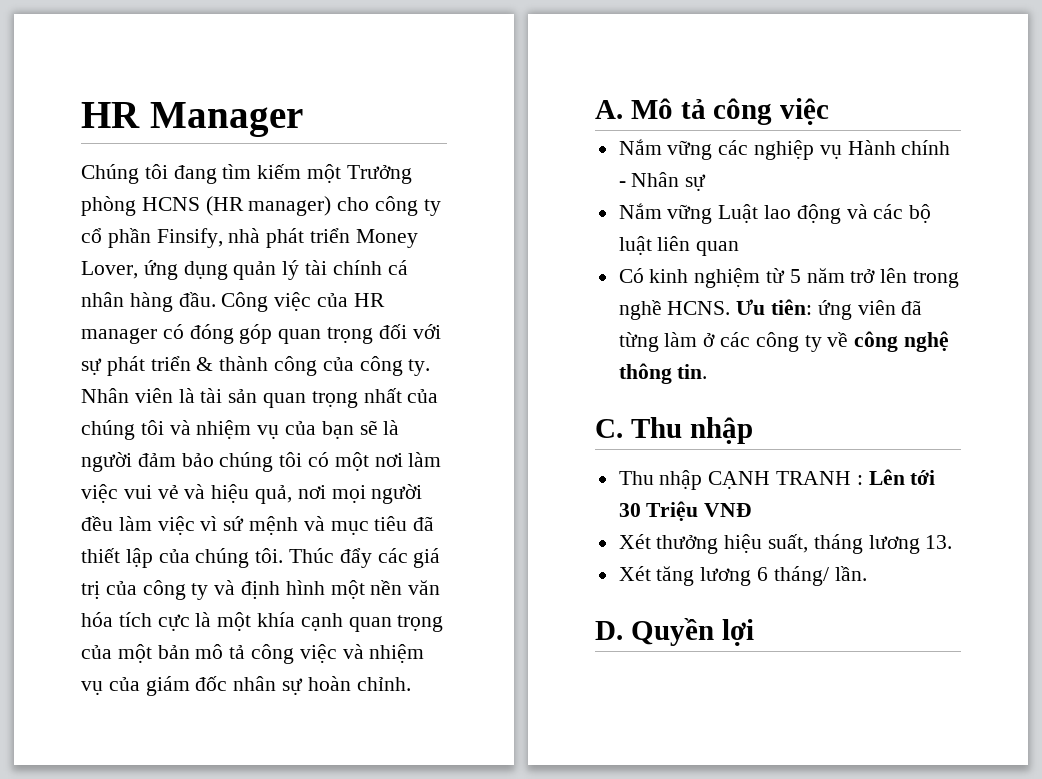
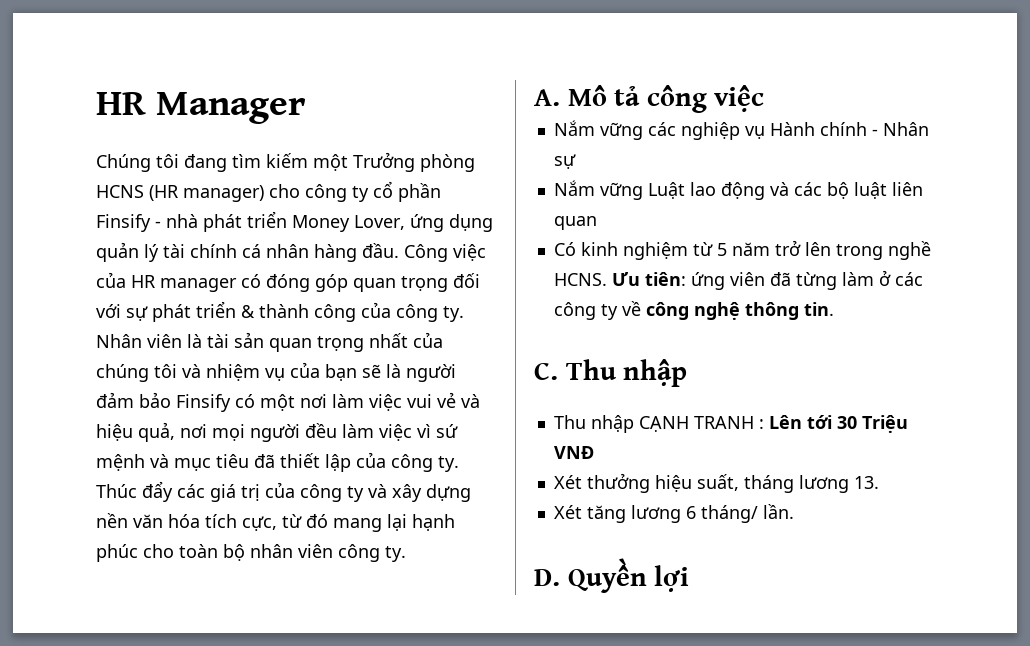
- Chúng tôi đang tìm kiếm một Trưởng phòng HCNS (HR manager) cho công ty cổ phần Finsify, nhà phát triển Money Lover, ứng dụng quản lý tài chính cá nhân hàng đầu.
+ Chúng tôi đang tìm kiếm một Trưởng phòng HCNS (HR manager) cho công ty cổ phần Finsify - nhà phát triển Money Lover, ứng dụng quản lý tài chính cá nhân hàng đầu.
- Nhân viên là tài sản quan trọng nhất của chúng tôi và nhiệm vụ của bạn sẽ là người đảm bảo chúng tôi có một nơi làm việc vui vẻ và hiệu quả, nơi mọi người đều làm việc vì sứ mệnh và mục tiêu đã thiết lập của chúng tôi.
+ Nhân viên là tài sản quan trọng nhất của chúng tôi và nhiệm vụ của bạn sẽ là người đảm bảo Finsify có một nơi làm việc vui vẻ và hiệu quả, nơi mọi người đều làm việc vì sứ mệnh và mục tiêu đã thiết lập của công ty.
- Thúc đẩy các giá trị của công ty và định hình một nền văn hóa tích cực là một khía cạnh quan trọng của một bản mô tả công việc và nhiệm vụ của giám đốc nhân sự hoàn chỉnh.
+ Thúc đẩy các giá trị của công ty và xây dựng nền văn hóa tích cực, từ đó mang lại hạnh phúc cho toàn bộ nhân viên công ty.

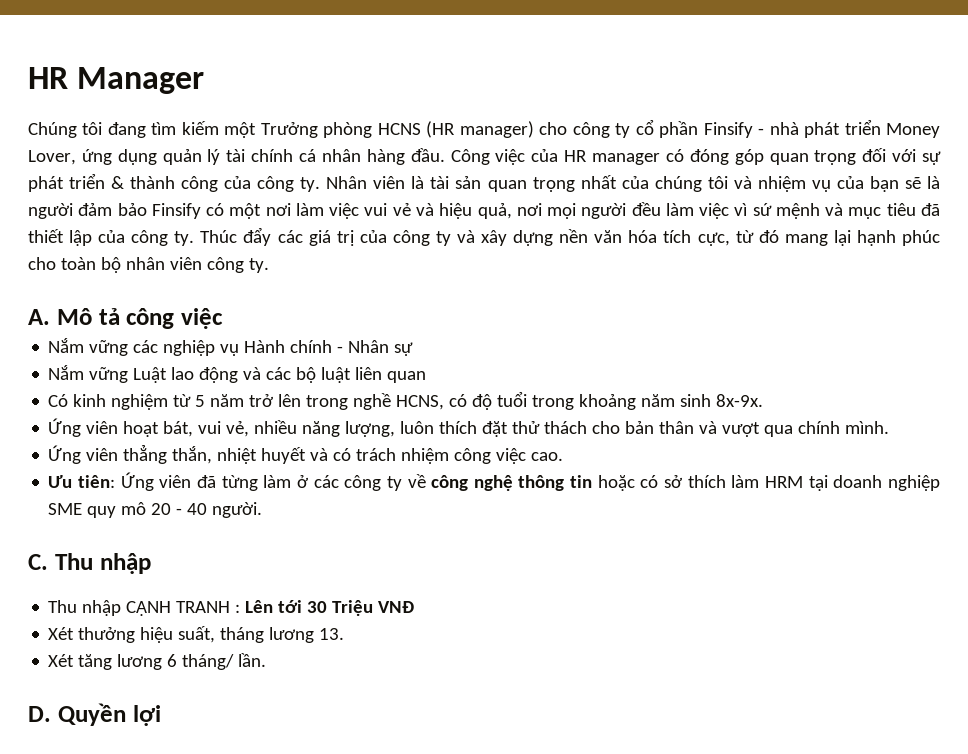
- Có kinh nghiệm từ 5 năm trở lên trong nghề HCNS. Ưu tiên: ứng viên đã từng làm ở các công ty về công nghệ thông tin.
+ Có kinh nghiệm từ 5 năm trở lên trong nghề HCNS, có độ tuổi trong khoảng năm sinh 8x-9x.
+ Ứng viên hoạt bát, vui vẻ, nhiều năng lượng, luôn thích đặt thử thách cho bản thân và vượt qua chính mình.
+ Ứng viên thẳng thắn, nhiệt huyết và có trách nhiệm công việc cao.
+ Ưu tiên: Ứng viên đã từng làm ở các công ty về công nghệ thông tin hoặc có sở thích làm HRM tại doanh nghiệp SME quy mô 20 - 40 người.

